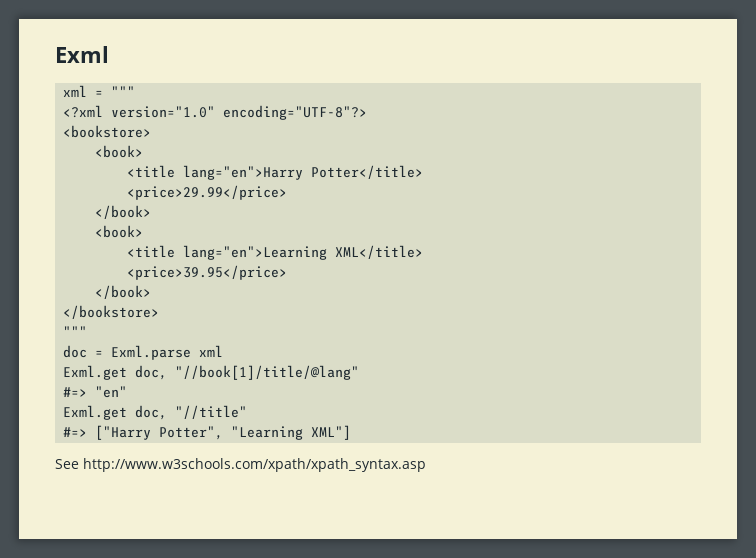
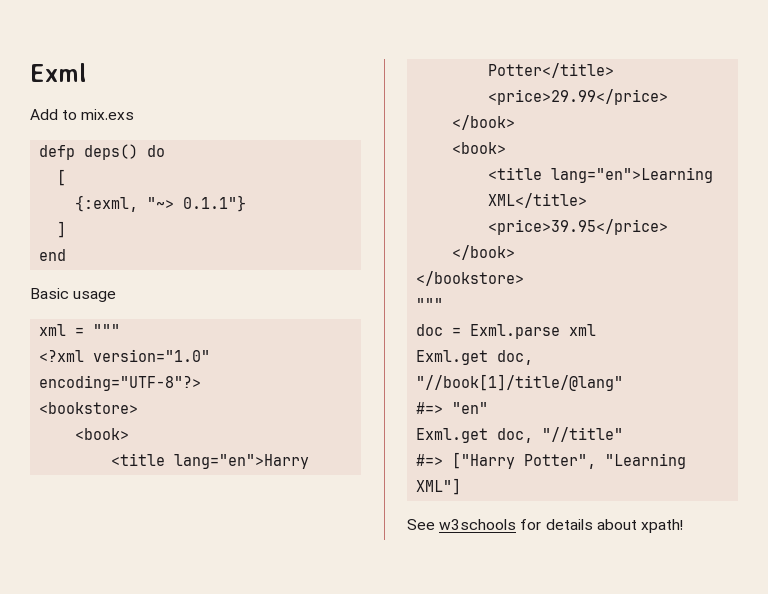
+ Add to mix.exs
+ defp deps() do
+ [
+ {:exml, "~> 0.1.1"}
+ ]
+ end
+ Basic usage
- See http://www.w3schools.com/xpath/xpath_syntax.asp
+ See w3schools for details about xpath!

